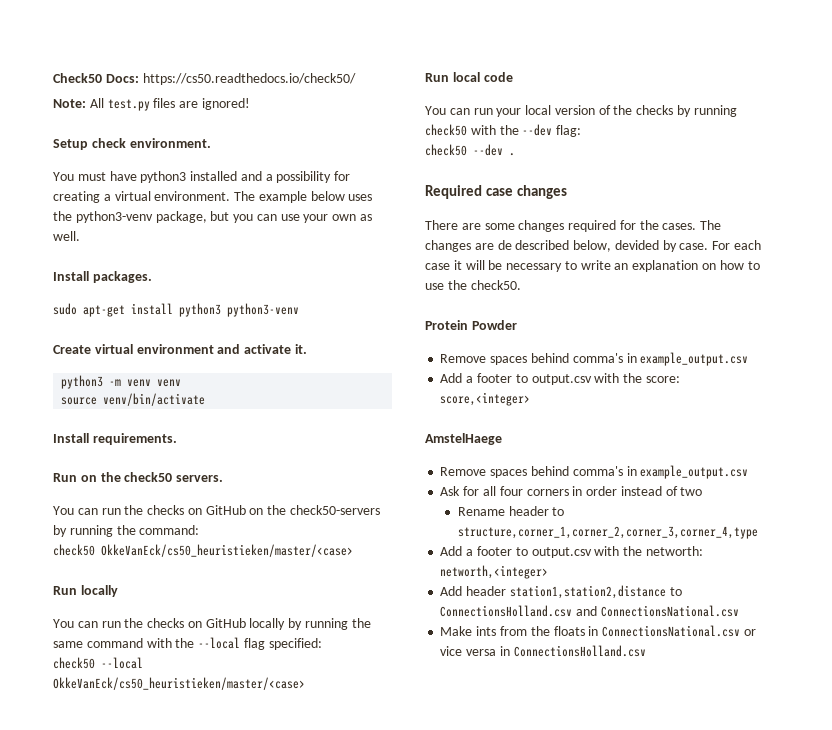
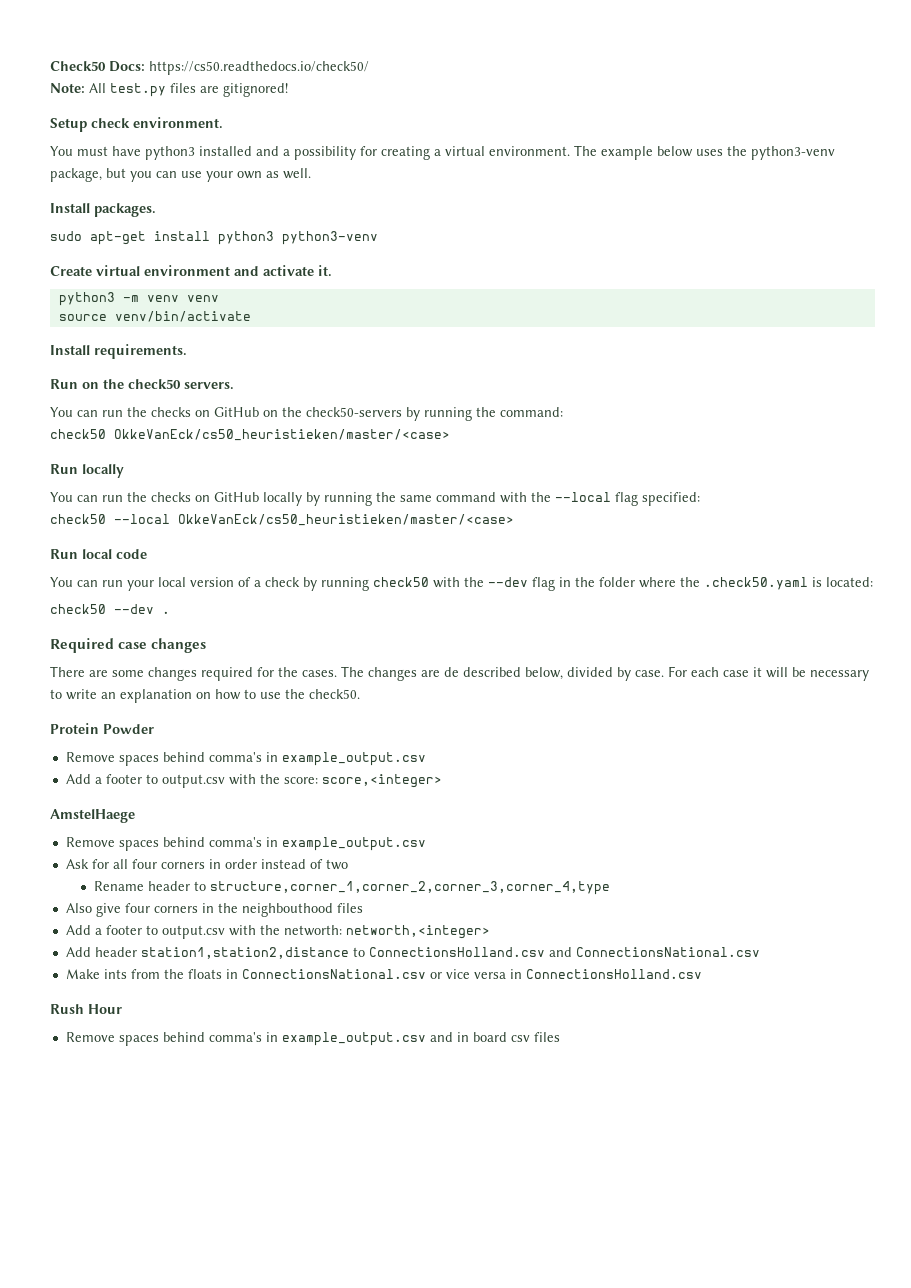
- Note: All test.py files are ignored!
+ Note: All test.py files are gitignored!
- You can run your local version of the checks by running check50 with the --dev flag:
+ You can run your local version of a check by running check50 with the --dev flag in the folder where the .check50.yaml is located:
- The changes are de described below, devided by case.
+ The changes are de described below, divided by case.
+ Also give four corners in the neighbouthood files
+ Rush Hour
+ Remove spaces behind comma's in example_output.csv and in board csv files

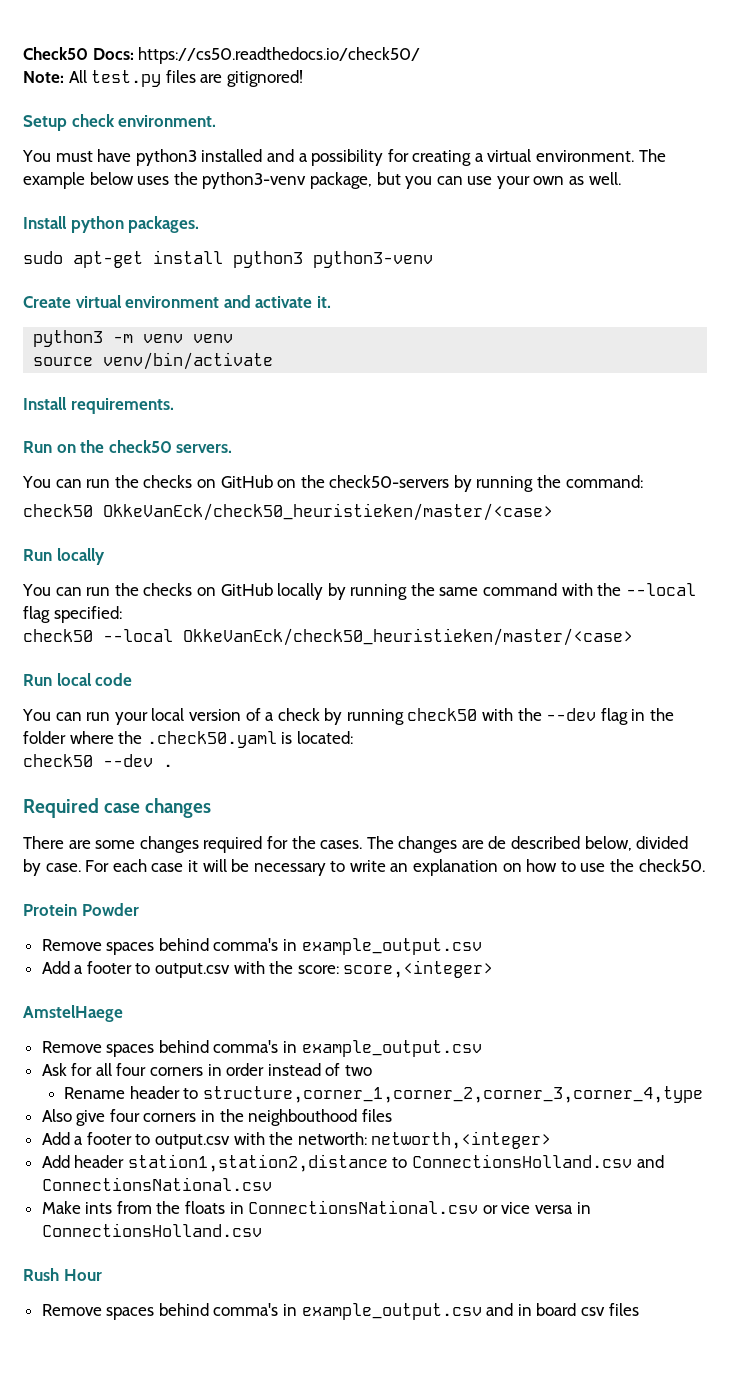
- Install packages.
+ Install python packages.
- check50 OkkeVanEck/cs50_heuristieken/master/<case>
+ check50 OkkeVanEck/check50_heuristieken/master/<case>
- check50 --local OkkeVanEck/cs50_heuristieken/master/<case>
+ check50 --local OkkeVanEck/check50_heuristieken/master/<case>

